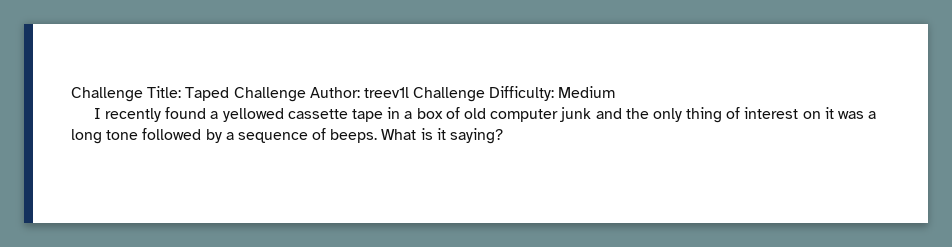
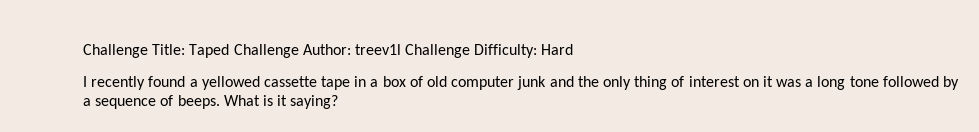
- Challenge Title: Taped Challenge Author: treev1l Challenge Difficulty: Medium
+ Challenge Title: Taped Challenge Author: treev1l Challenge Difficulty: Hard

